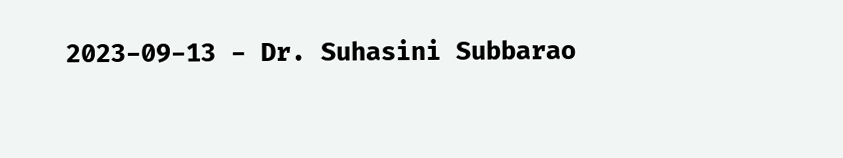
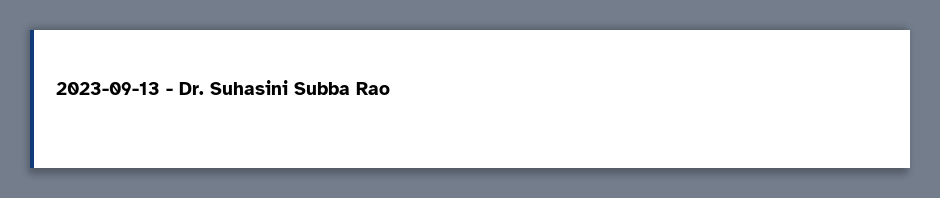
- 2023-09-13 - Dr. Suhasini Subbarao
+ 2023-09-13 - Dr. Suhasini Subba Rao

